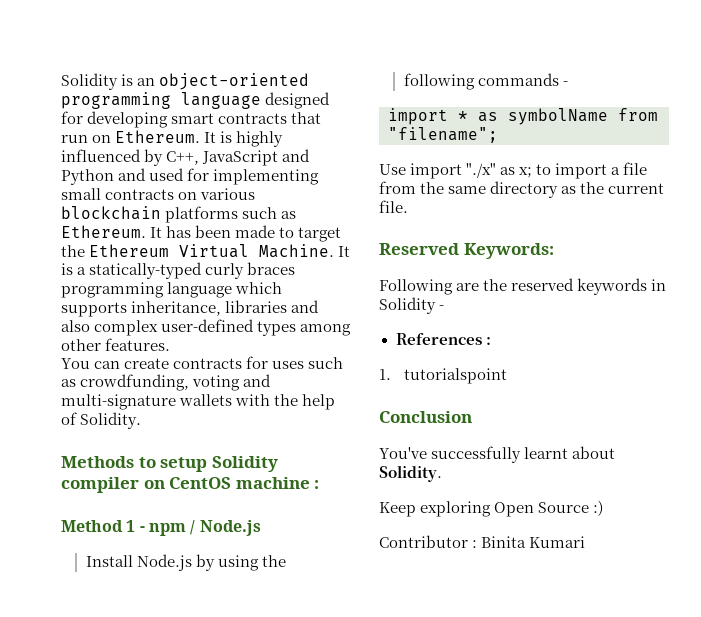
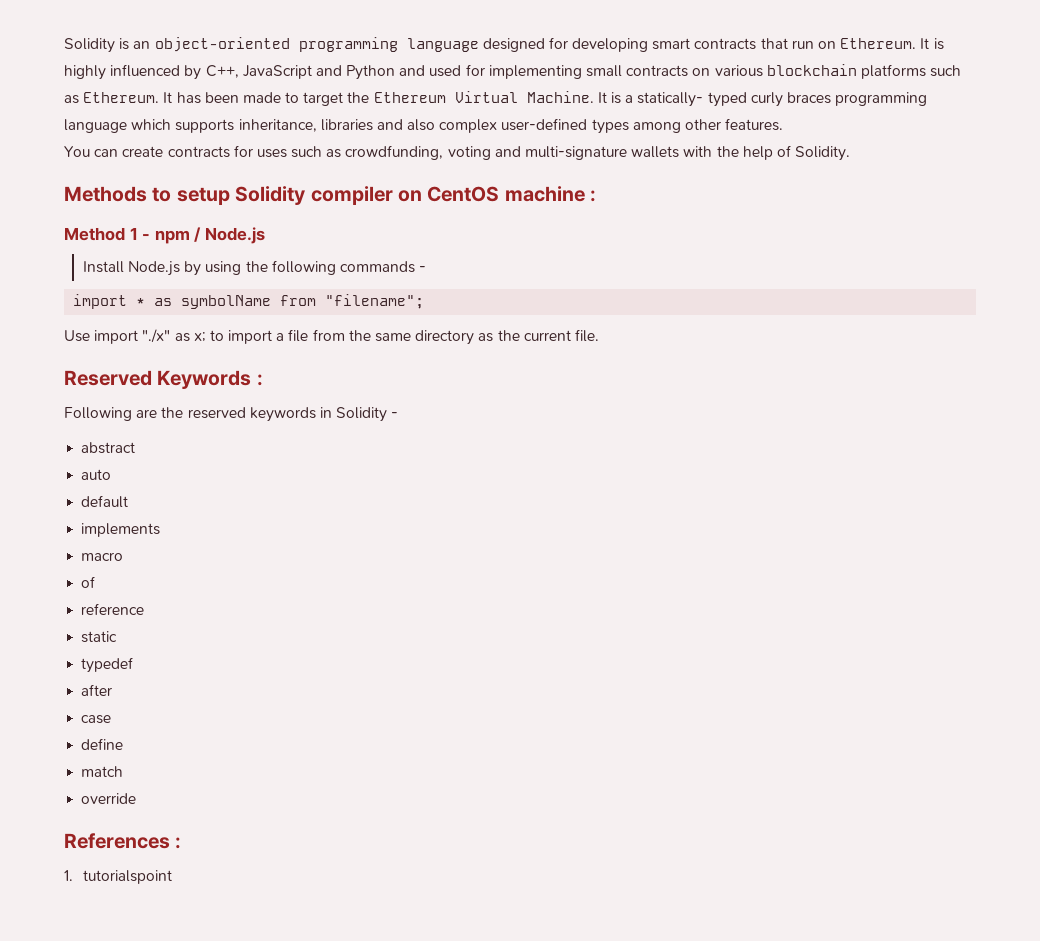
- It is a statically-typed curly braces programming language which supports inheritance, libraries and also complex user-defined types among other features.
+ It is a statically- typed curly braces programming language which supports inheritance, libraries and also complex user-defined types among other features.
- Reserved Keywords:
+ Reserved Keywords :
+ abstract
+ auto
+ default
+ implements
+ macro
+ of
+ reference
+ static
+ typedef
+ after
+ case
+ define
+ match
+ override
  References :
  1. tutorialspoint
- Conclusion
- You've successfully learnt about Solidity.
- Keep exploring Open Source :)
- Contributor : Binita Kumari

